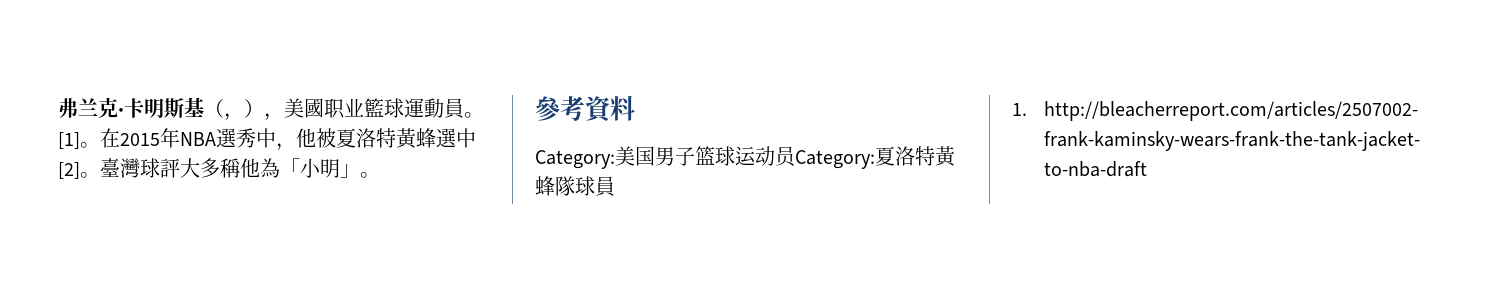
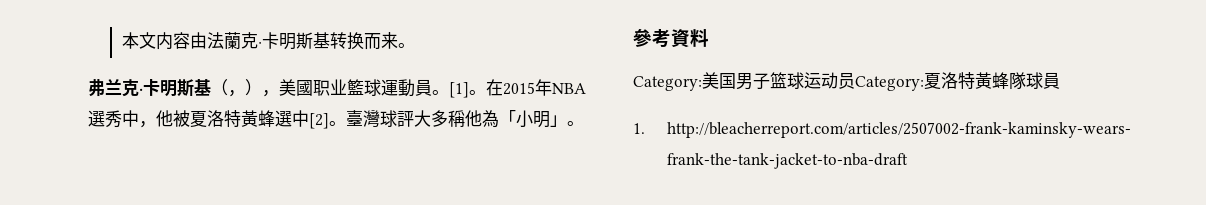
+ 本文内容由法蘭克·卡明斯基转换而来。

